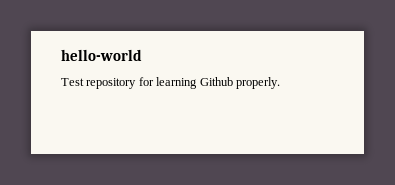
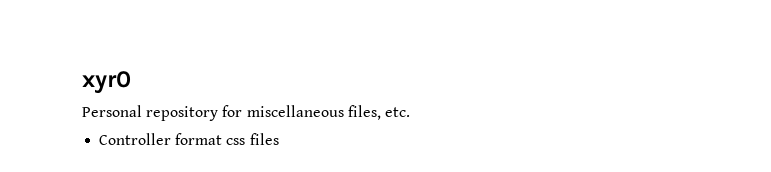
- hello-world
- Test repository for learning Github properly.
+ xyr0
+ Personal repository for miscellaneous files, etc.
+ Controller format css files

